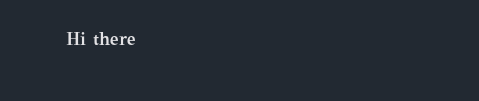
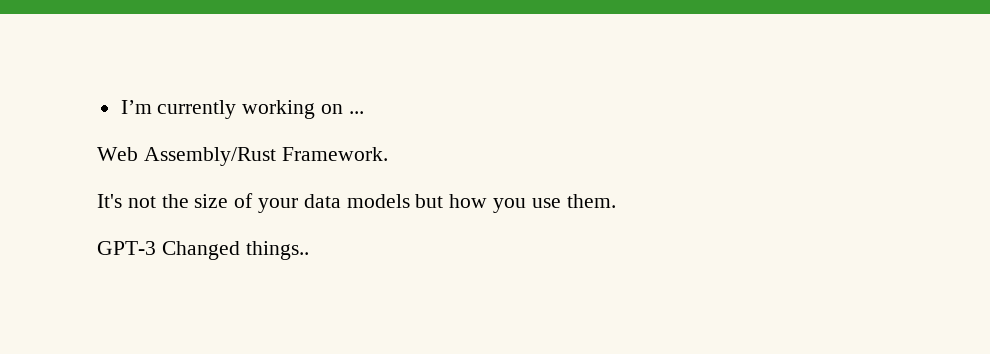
- Hi there
+ I’m currently working on ...
+ Web Assembly/Rust Framework.
+ It's not the size of your data models but how you use them.
+ GPT-3 Changed things..

